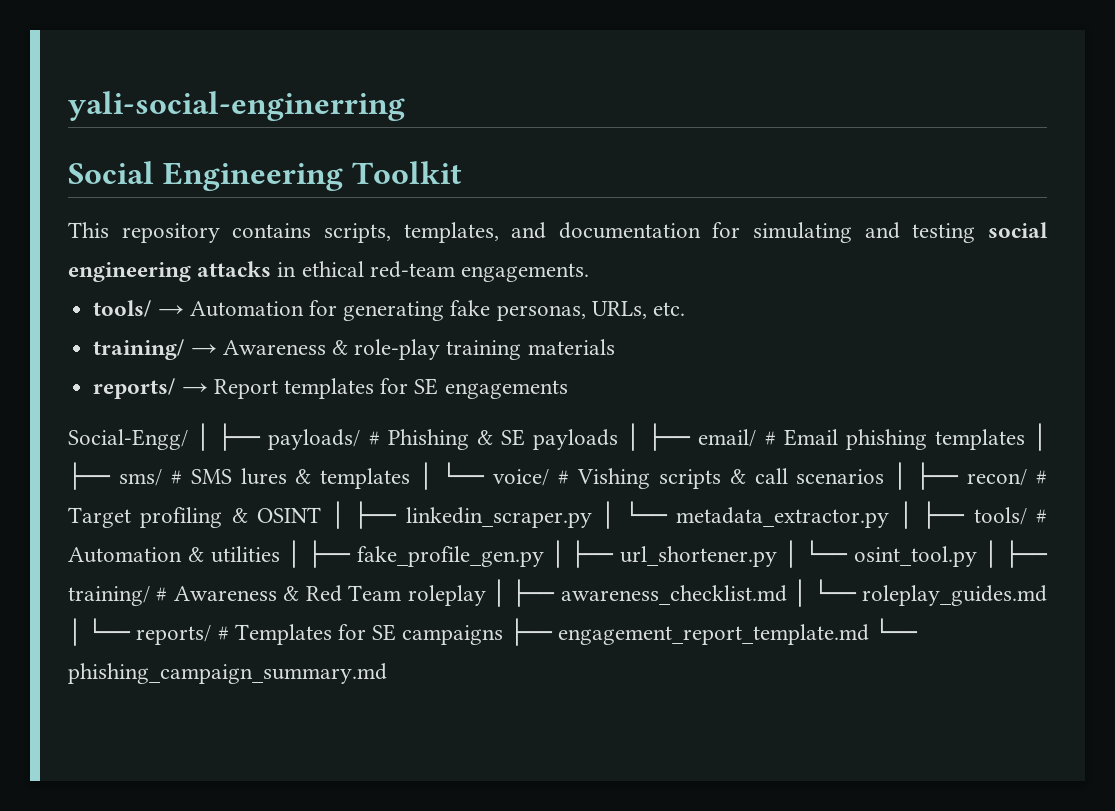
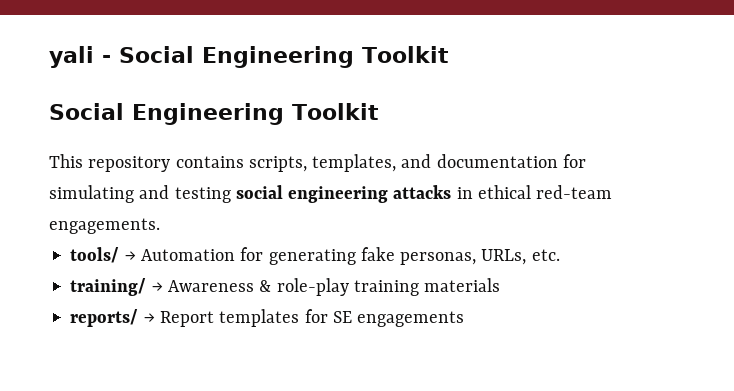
- yali-social-enginerring
+ yali - Social Engineering Toolkit
- Social-Engg/ │ ├── payloads/ # Phishing & SE payloads │ ├── email/ # Email phishing templates │ ├── sms/ # SMS lures & templates │ └── voice/ # Vishing scripts & call scenarios │ ├── recon/ # Target profiling & OSINT │ ├── linkedin_scraper.py │ └── metadata_extractor.py │ ├── tools/ # Automation & utilities │ ├── fake_profile_gen.py │ ├── url_shortener.py │ └── osint_tool.py │ ├── training/ # Awareness & Red Team roleplay │ ├── awareness_checklist.md │ └── roleplay_guides.md │ └── reports/ # Templates for SE campaigns ├── engagement_report_template.md └── phishing_campaign_summary.md

